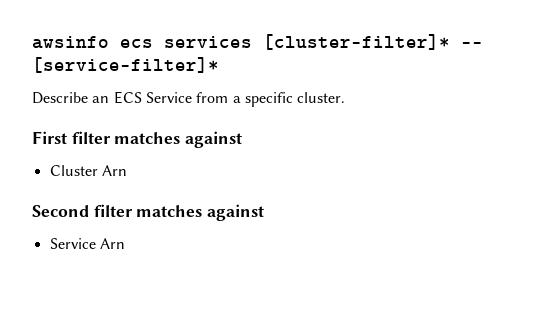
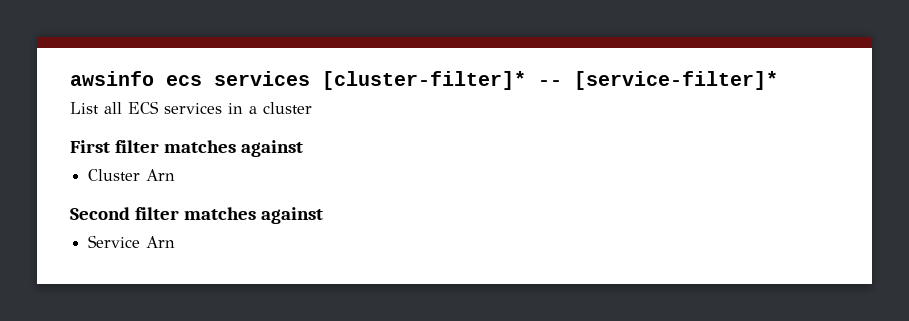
- Describe an ECS Service from a specific cluster.
+ List all ECS services in a cluster

